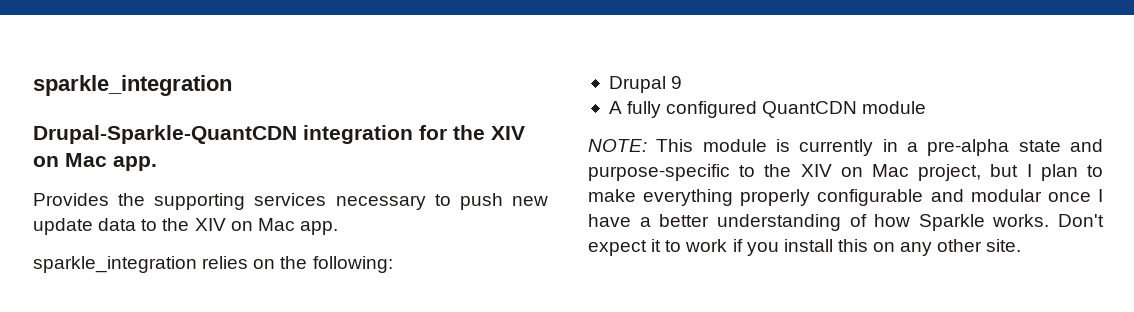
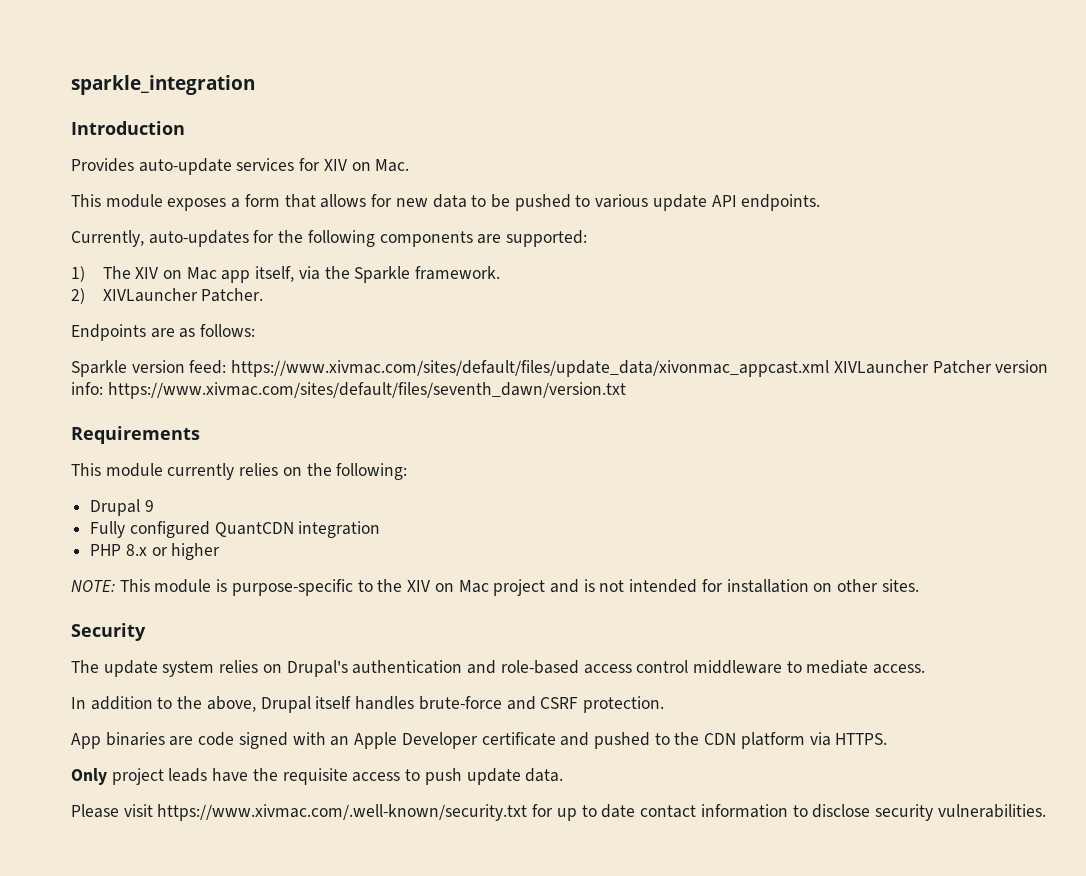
- Drupal-Sparkle-QuantCDN integration for the XIV on Mac app.
- Provides the supporting services necessary to push new update data to the XIV on Mac app.
- sparkle_integration relies on the following:
+ Introduction
+ Provides auto-update services for XIV on Mac.
+ This module exposes a form that allows for new data to be pushed to various update API endpoints.
+ Currently, auto-updates for the following components are supported:
+ 1) The XIV on Mac app itself, via the Sparkle framework.
+ 2) XIVLauncher Patcher.
+ Endpoints are as follows:
+ Sparkle version feed: https://www.xivmac.com/sites/default/files/update_data/xivonmac_appcast.xml XIVLauncher Patcher version info: https://www.xivmac.com/sites/default/files/seventh_dawn/version.txt
+ Requirements
+ This module currently relies on the following:
- A fully configured QuantCDN module
- NOTE: This module is currently in a pre-alpha state and purpose-specific to the XIV on Mac project, but I plan to make everything properly configurable and modular once I have a better understanding of how Sparkle works. Don't expect it to work if you install this on any other site.
+ Fully configured QuantCDN integration
+ PHP 8.x or higher
+ NOTE: This module is purpose-specific to the XIV on Mac project and is not intended for installation on other sites.
+ Security
+ The update system relies on Drupal's authentication and role-based access control middleware to mediate access.
+ In addition to the above, Drupal itself handles brute-force and CSRF protection.
+ App binaries are code signed with an Apple Developer certificate and pushed to the CDN platform via HTTPS.
+ Only project leads have the requisite access to push update data.
+ Please visit https://www.xivmac.com/.well-known/security.txt for up to date contact information to disclose security vulnerabilities.

